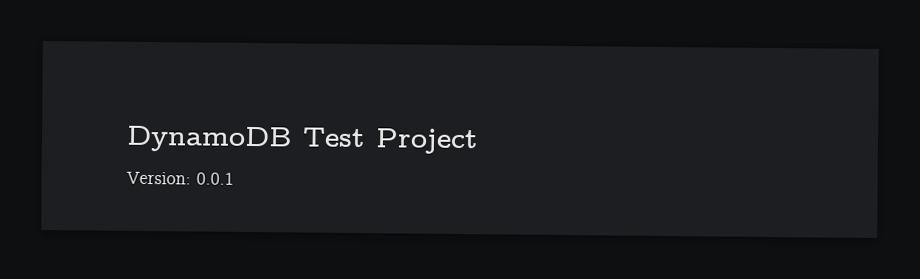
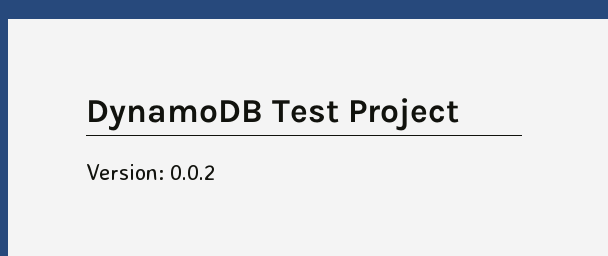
- Version: 0.0.1
+ Version: 0.0.2

